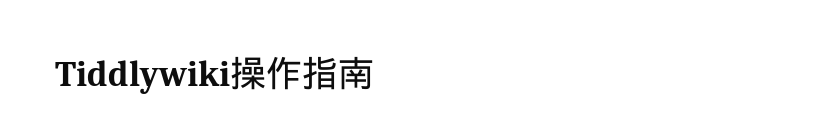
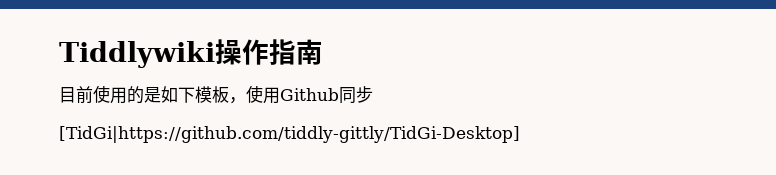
+ 目前使用的是如下模板，使用Github同步
+ [TidGi|https://github.com/tiddly-gittly/TidGi-Desktop]

